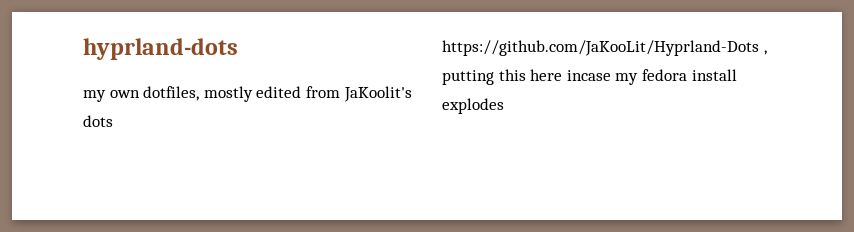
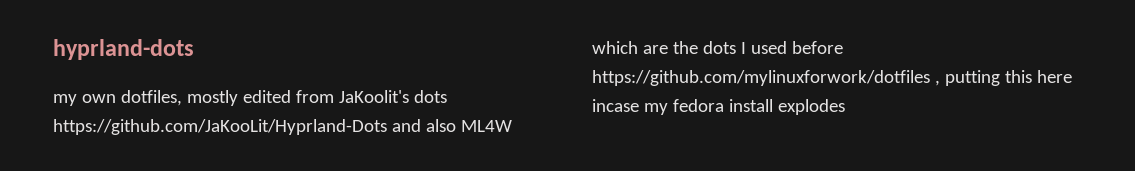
- my own dotfiles, mostly edited from JaKoolit's dots https://github.com/JaKooLit/Hyprland-Dots , putting this here incase my fedora install explodes
+ my own dotfiles, mostly edited from JaKoolit's dots https://github.com/JaKooLit/Hyprland-Dots and also ML4W which are the dots I used before https://github.com/mylinuxforwork/dotfiles , putting this here incase my fedora install explodes

